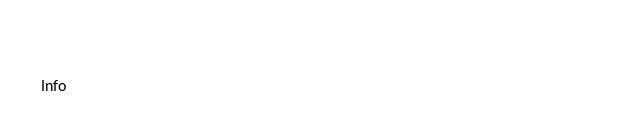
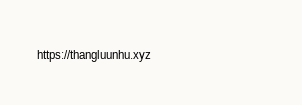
- Info
+ https://thangluunhu.xyz

